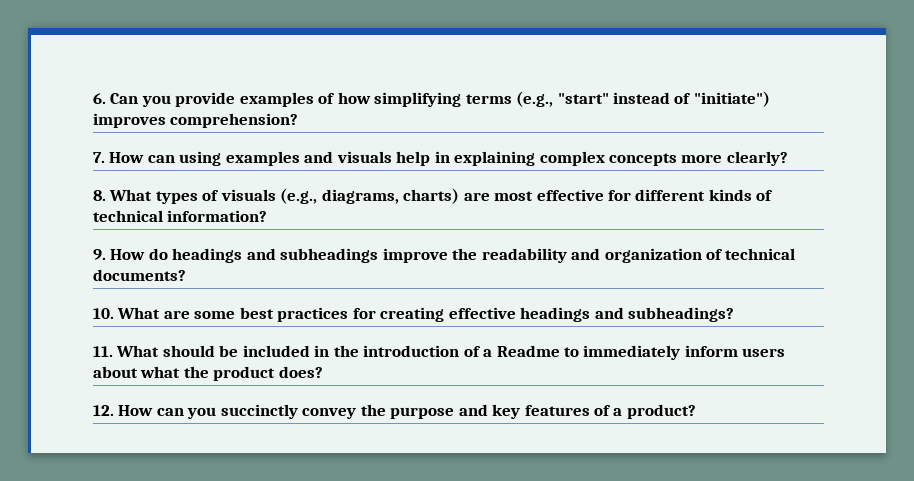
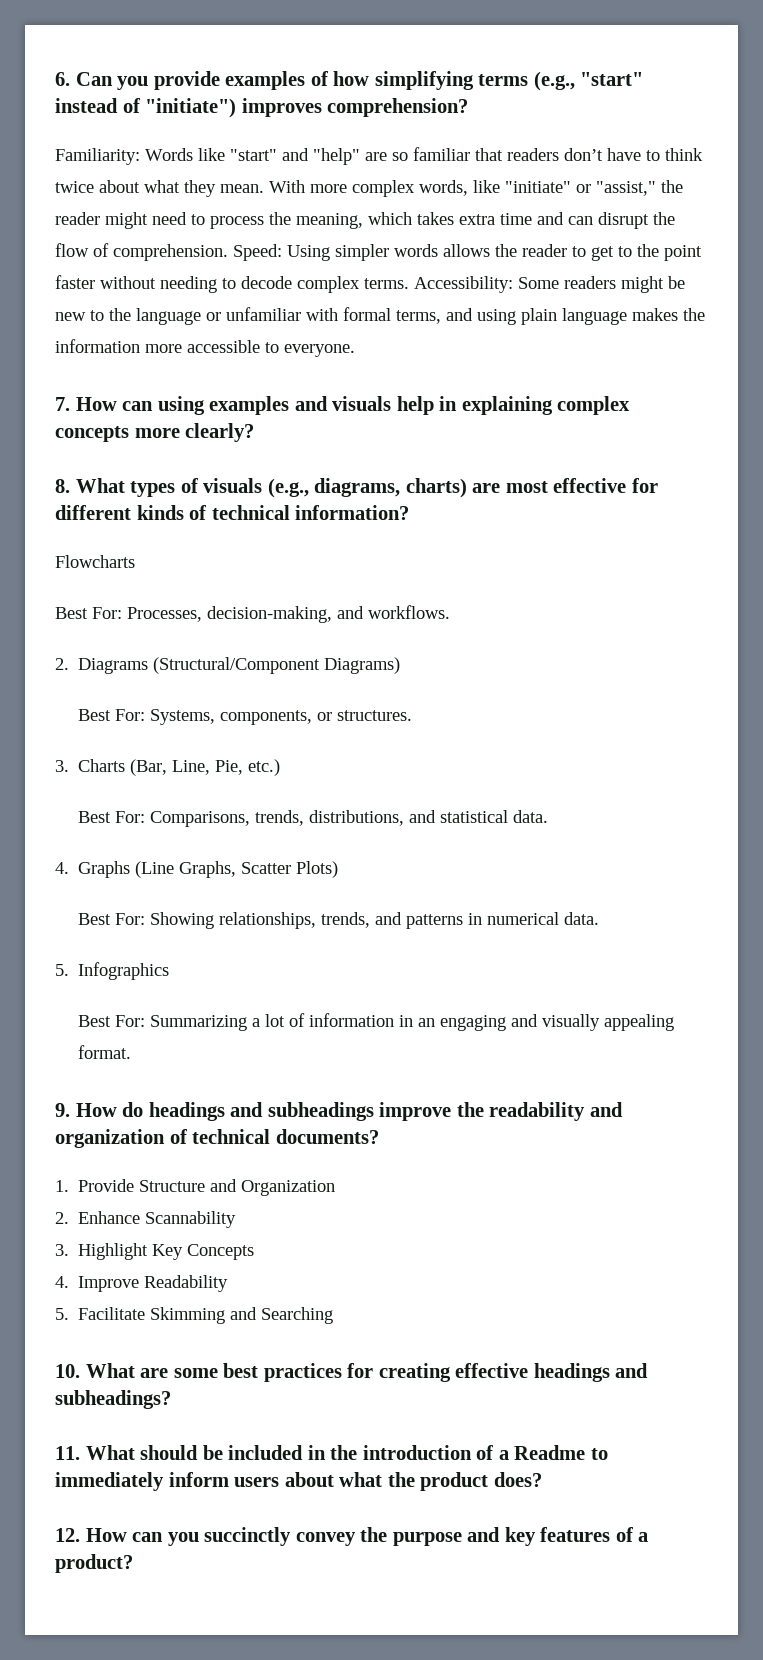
+ Familiarity: Words like "start" and "help" are so familiar that readers don’t have to think twice about what they mean. With more complex words, like "initiate" or "assist," the reader might need to process the meaning, which takes extra time and can disrupt the flow of comprehension. Speed: Using simpler words allows the reader to get to the point faster without needing to decode complex terms. Accessibility: Some readers might be new to the language or unfamiliar with formal terms, and using plain language makes the information more accessible to everyone.
+ Flowcharts
+ Best For: Processes, decision-making, and workflows.
+ 2. Diagrams (Structural/Component Diagrams)
+ Best For: Systems, components, or structures.
+ 3. Charts (Bar, Line, Pie, etc.)
+ Best For: Comparisons, trends, distributions, and statistical data.
+ 4. Graphs (Line Graphs, Scatter Plots)
+ Best For: Showing relationships, trends, and patterns in numerical data.
+ 5. Infographics
+ Best For: Summarizing a lot of information in an engaging and visually appealing format.
+ 1. Provide Structure and Organization
+ 2. Enhance Scannability
+ 3. Highlight Key Concepts
+ 4. Improve Readability
+ 5. Facilitate Skimming and Searching

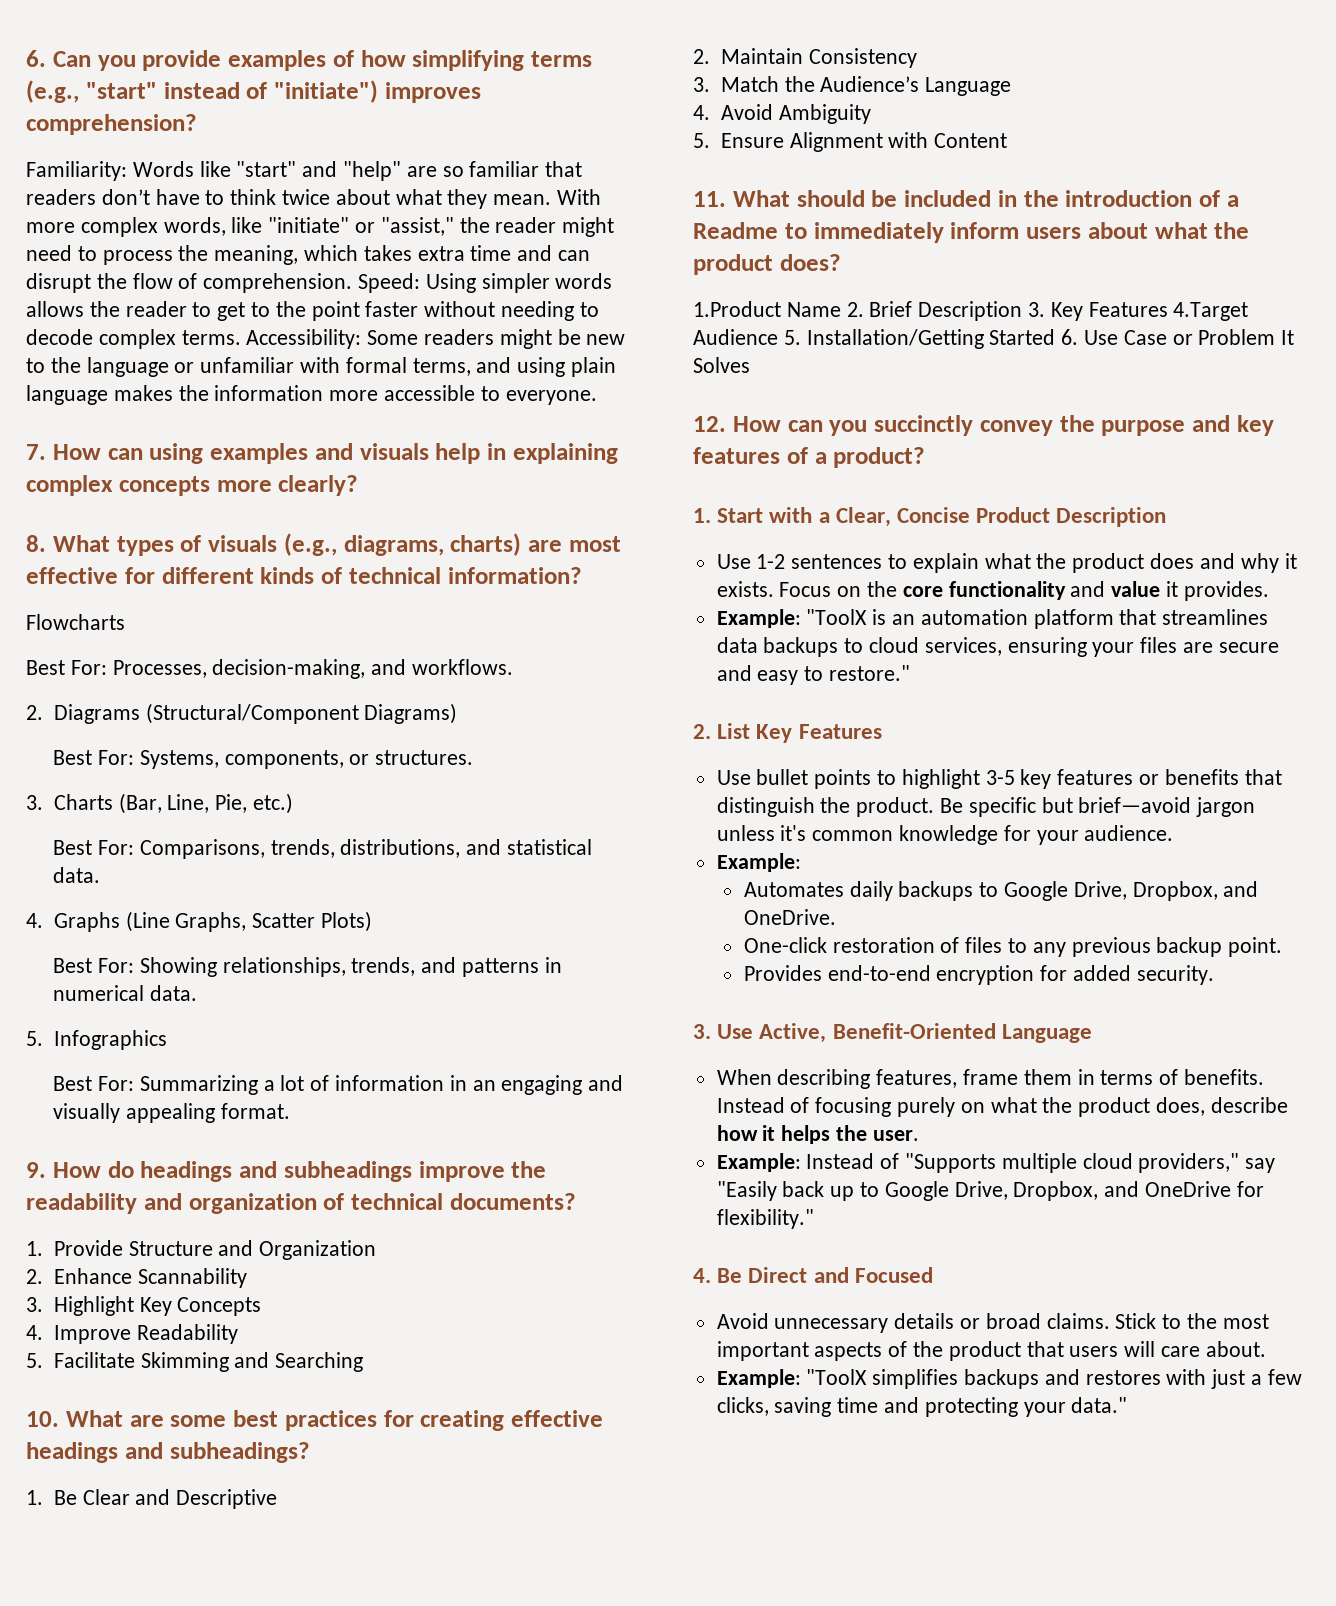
+ 1. Be Clear and Descriptive
+ 2. Maintain Consistency
+ 3. Match the Audience’s Language
+ 4. Avoid Ambiguity
+ 5. Ensure Alignment with Content
+ 1.Product Name 2. Brief Description 3. Key Features 4.Target Audience 5. Installation/Getting Started 6. Use Case or Problem It Solves
+ 1. Start with a Clear, Concise Product Description
+ Use 1-2 sentences to explain what the product does and why it exists. Focus on the core functionality and value it provides.
+ Example: "ToolX is an automation platform that streamlines data backups to cloud services, ensuring your files are secure and easy to restore."
+ 2. List Key Features
+ Use bullet points to highlight 3-5 key features or benefits that distinguish the product. Be specific but brief—avoid jargon unless it's common knowledge for your audience.
+ Example:
+ Automates daily backups to Google Drive, Dropbox, and OneDrive.
+ One-click restoration of files to any previous backup point.
+ Provides end-to-end encryption for added security.
+ 3. Use Active, Benefit-Oriented Language
+ When describing features, frame them in terms of benefits. Instead of focusing purely on what the product does, describe how it helps the user.
+ Example: Instead of "Supports multiple cloud providers," say "Easily back up to Google Drive, Dropbox, and OneDrive for flexibility."
+ 4. Be Direct and Focused
+ Avoid unnecessary details or broad claims. Stick to the most important aspects of the product that users will care about.
+ Example: "ToolX simplifies backups and restores with just a few clicks, saving time and protecting your data."

